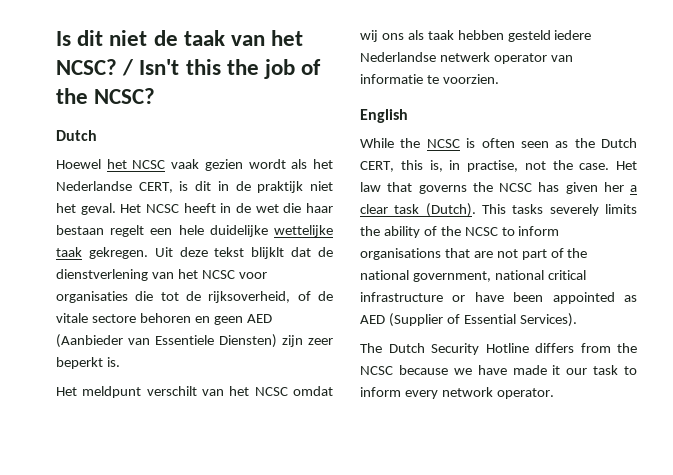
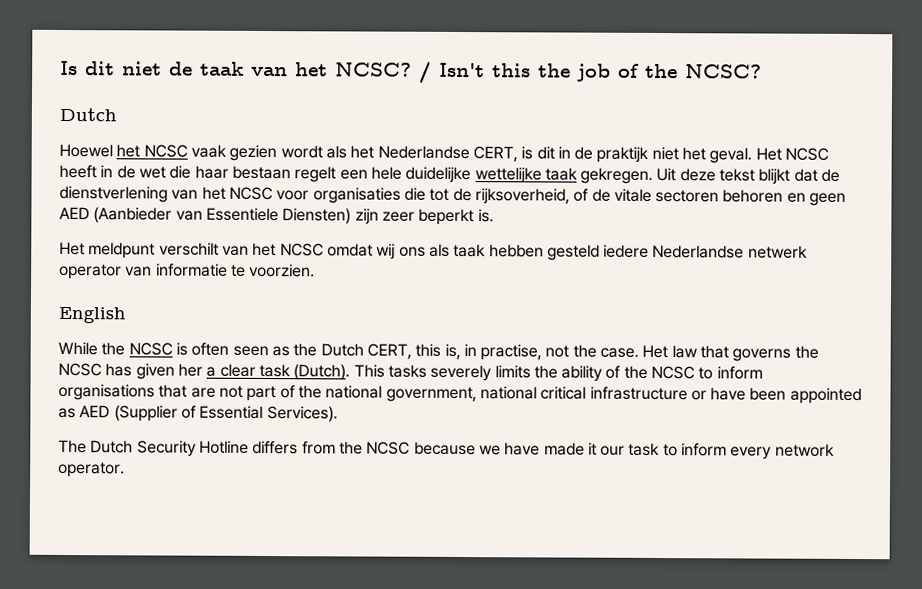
- Uit deze tekst blijklt dat de dienstverlening van het NCSC voor organisaties die tot de rijksoverheid, of de vitale sectore behoren en geen AED (Aanbieder van Essentiele Diensten) zijn zeer beperkt is.
+ Uit deze tekst blijkt dat de dienstverlening van het NCSC voor organisaties die tot de rijksoverheid, of de vitale sectoren behoren en geen AED (Aanbieder van Essentiele Diensten) zijn zeer beperkt is.

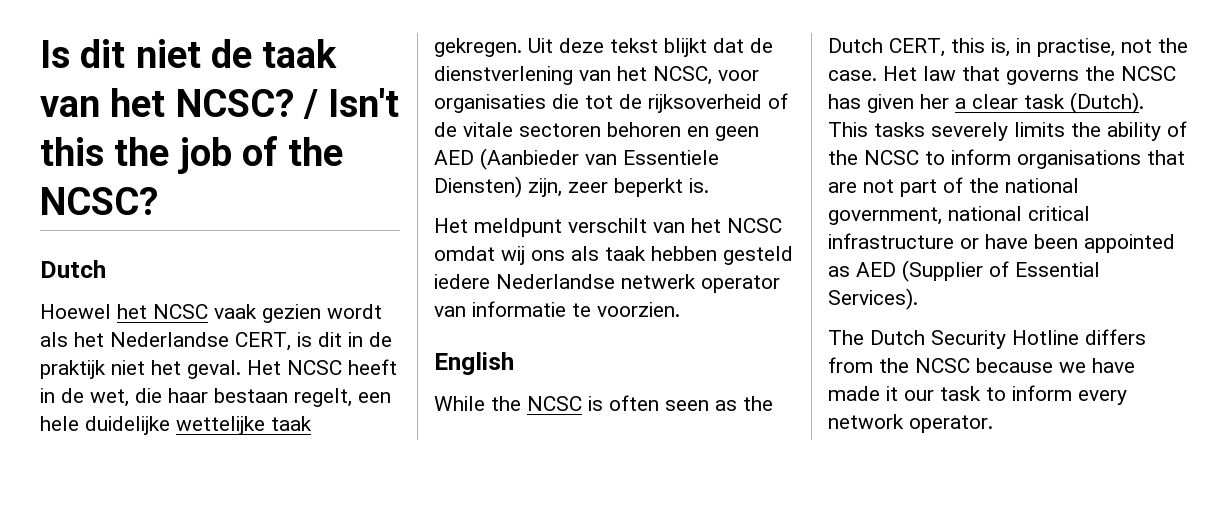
- Het NCSC heeft in de wet die haar bestaan regelt een hele duidelijke wettelijke taak gekregen.
+ Het NCSC heeft in de wet, die haar bestaan regelt, een hele duidelijke wettelijke taak gekregen.
- Uit deze tekst blijkt dat de dienstverlening van het NCSC voor organisaties die tot de rijksoverheid, of de vitale sectoren behoren en geen AED (Aanbieder van Essentiele Diensten) zijn zeer beperkt is.
+ Uit deze tekst blijkt dat de dienstverlening van het NCSC, voor organisaties die tot de rijksoverheid of de vitale sectoren behoren en geen AED (Aanbieder van Essentiele Diensten) zijn, zeer beperkt is.

